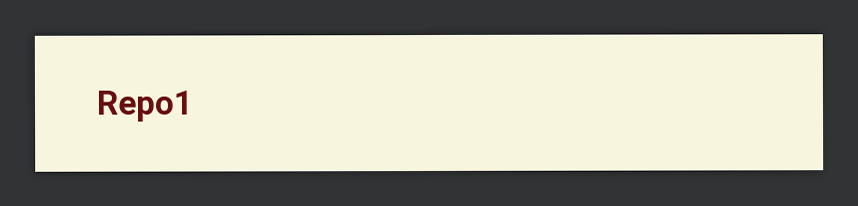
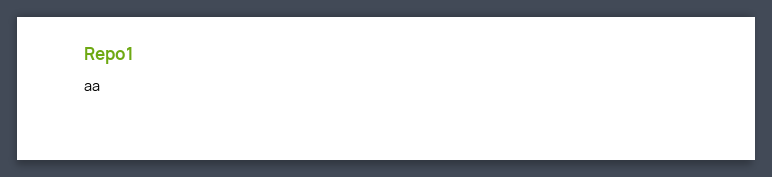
+ aa

